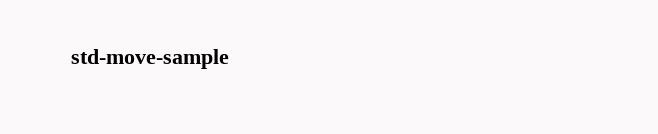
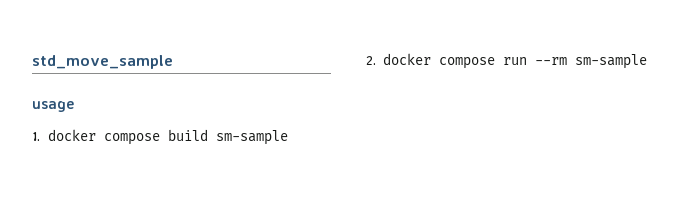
- std-move-sample
+ std_move_sample
+ usage
+ 1. docker compose build sm-sample
+ 2. docker compose run --rm sm-sample

